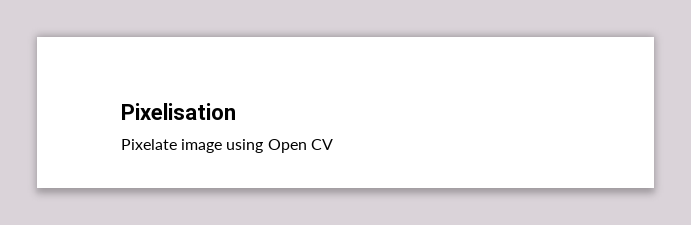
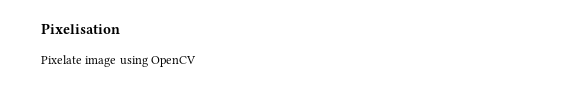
- Pixelate image using Open CV
+ Pixelate image using OpenCV

